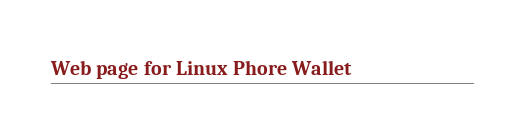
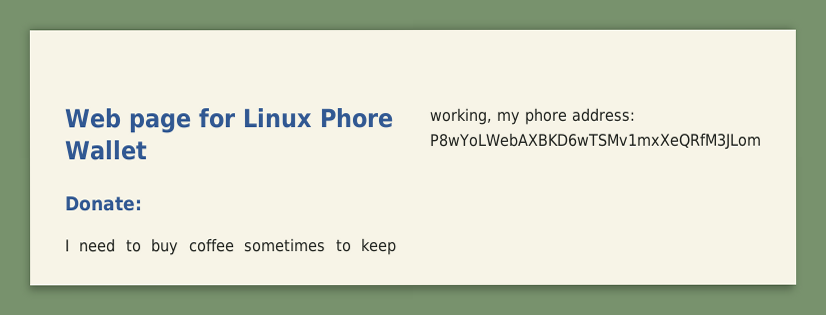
+ Donate:
+ I need to buy coffee sometimes to keep working, my phore address: P8wYoLWebAXBKD6wTSMv1mxXeQRfM3JLom

